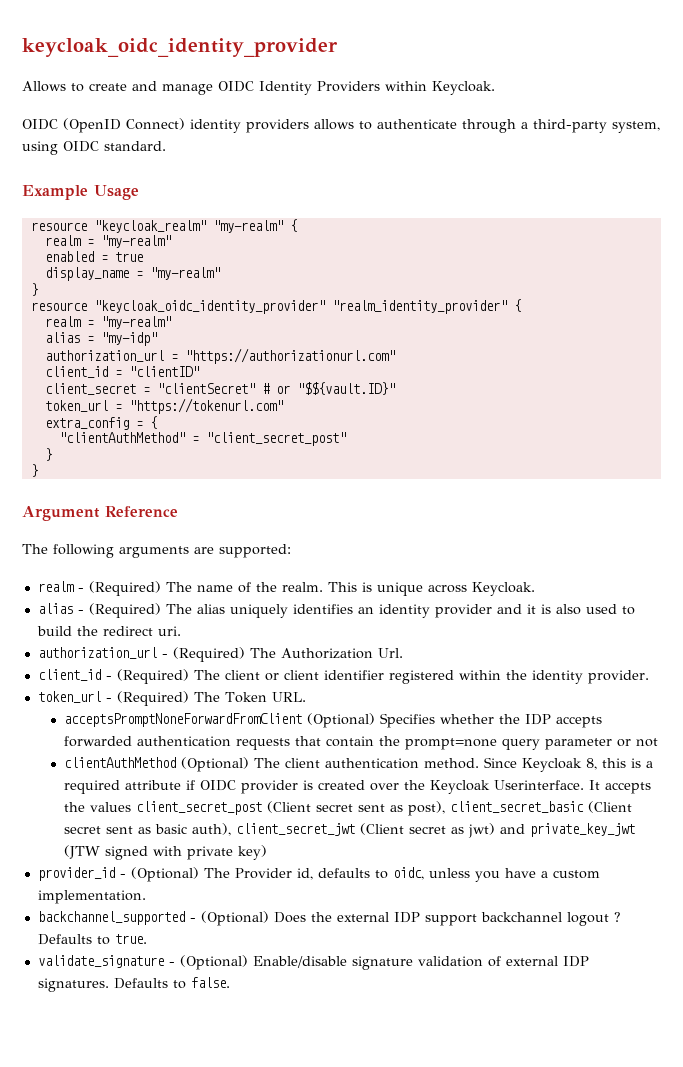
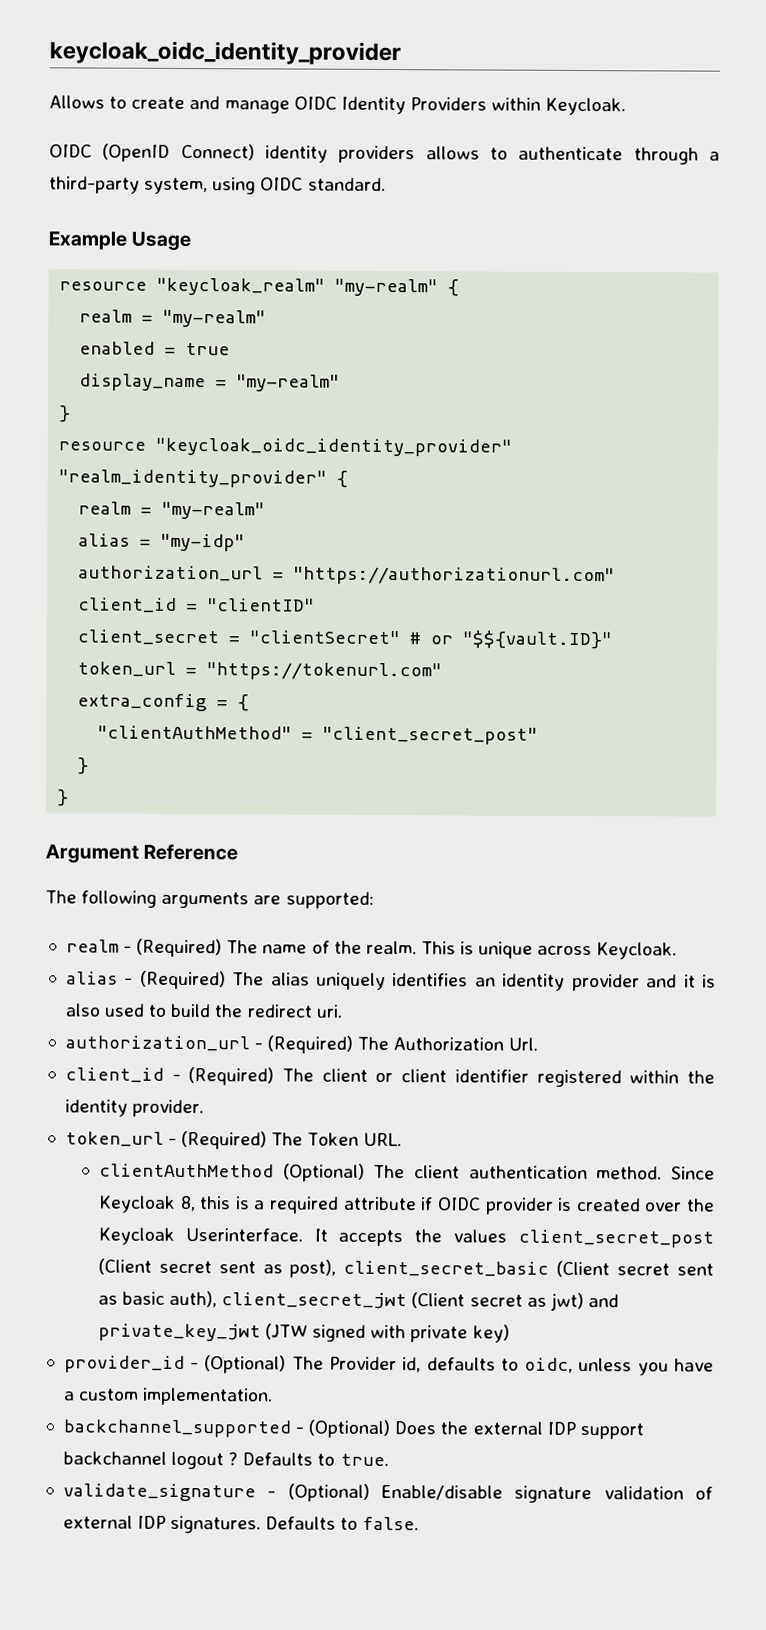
- acceptsPromptNoneForwardFromClient (Optional) Specifies whether the IDP accepts forwarded authentication requests that contain the prompt=none query parameter or not

